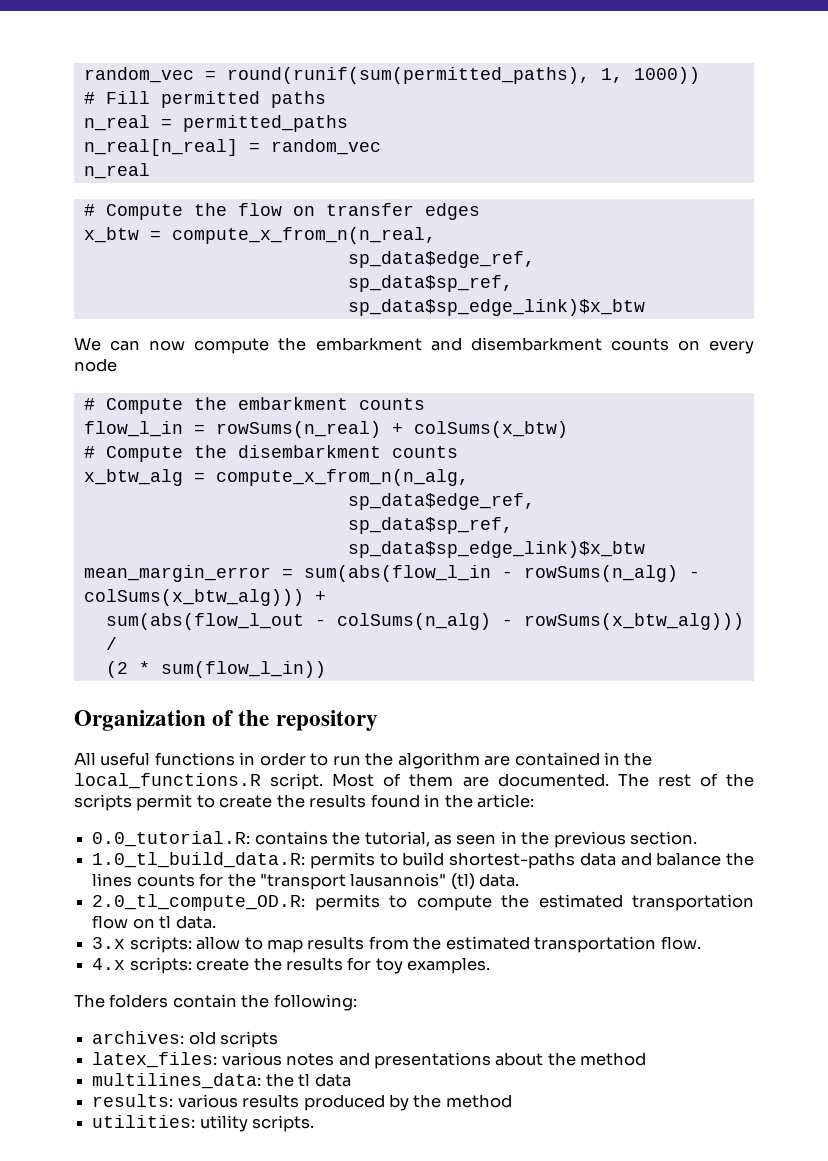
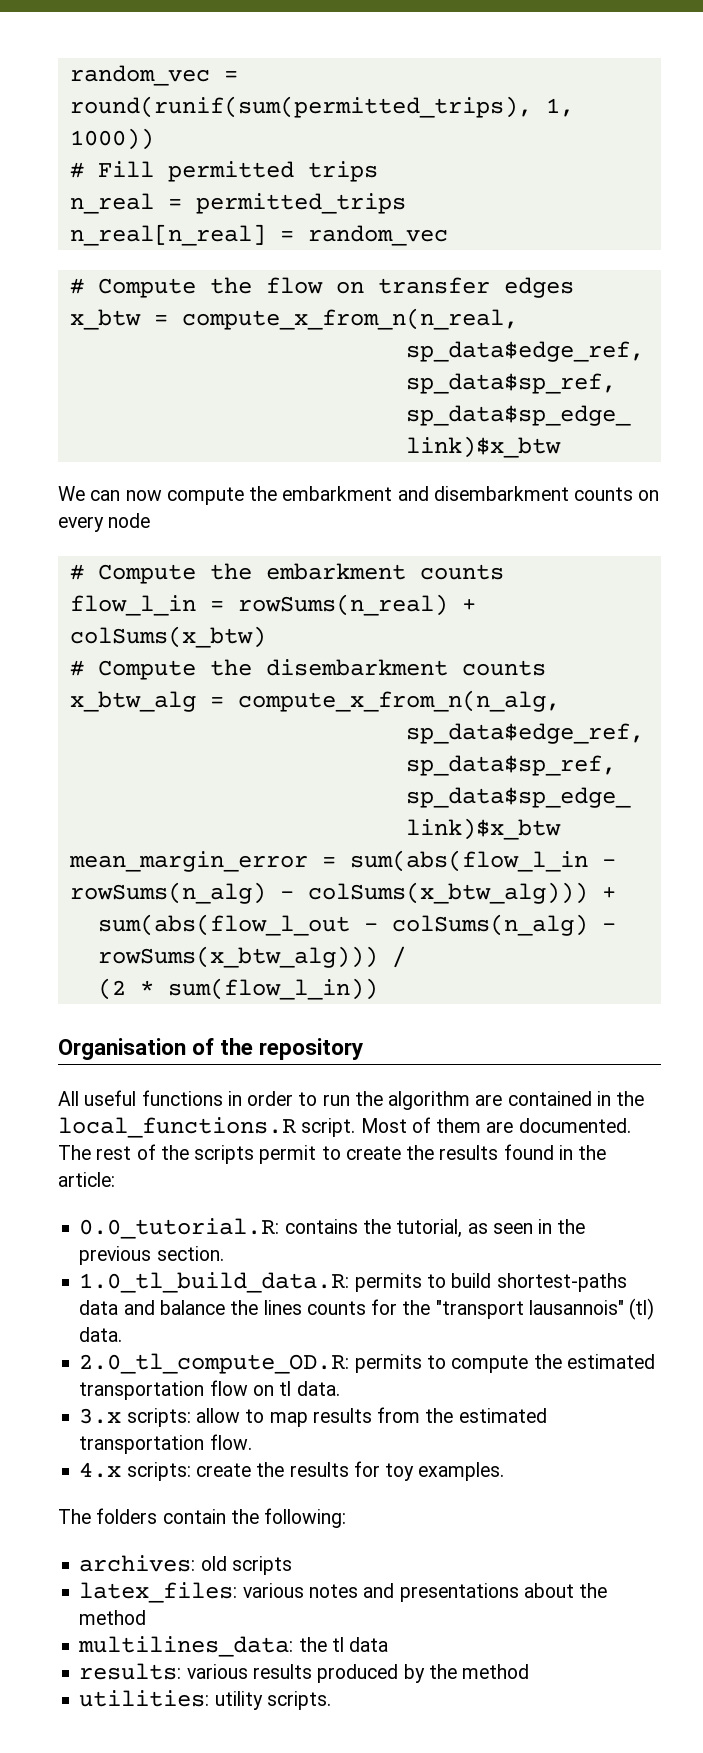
- random_vec = round(runif(sum(permitted_paths), 1, 1000))
+ random_vec = round(runif(sum(permitted_trips), 1, 1000))
- # Fill permitted paths
+ # Fill permitted trips
- n_real = permitted_paths
+ n_real = permitted_trips
  n_real[n_real] = random_vec
- n_real
- Organization of the repository
+ Organisation of the repository

